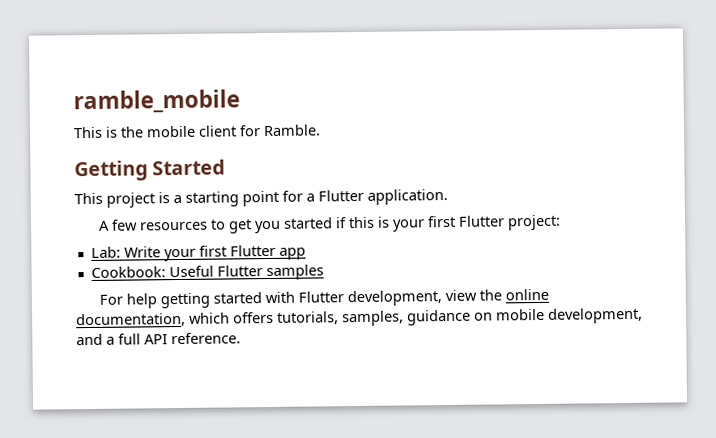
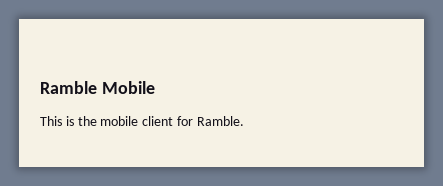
- ramble_mobile
+ Ramble Mobile
- Getting Started
- This project is a starting point for a Flutter application.
- A few resources to get you started if this is your first Flutter project:
- Lab: Write your first Flutter app
- Cookbook: Useful Flutter samples
- For help getting started with Flutter development, view the online documentation, which offers tutorials, samples, guidance on mobile development, and a full API reference.

